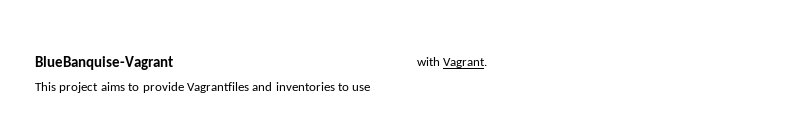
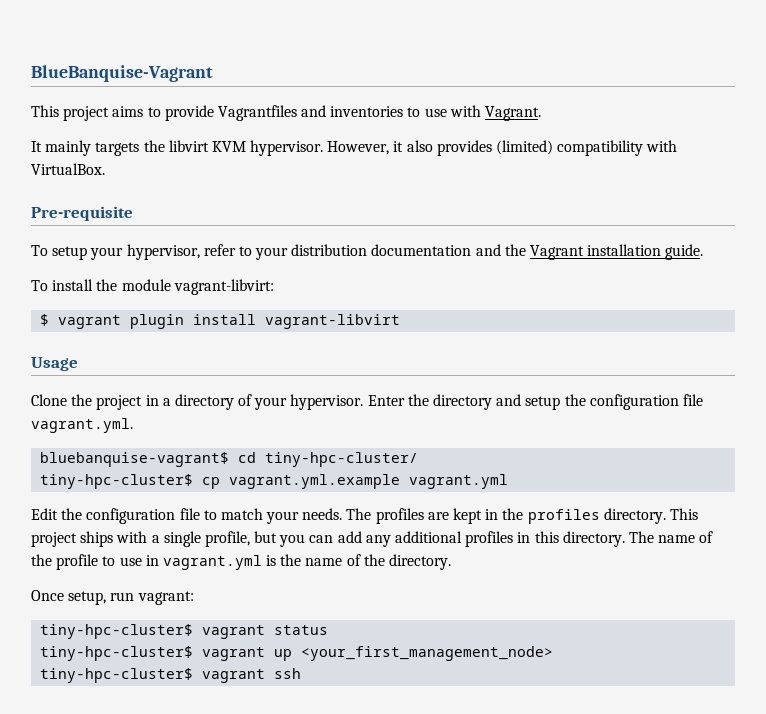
+ It mainly targets the libvirt KVM hypervisor. However, it also provides (limited) compatibility with VirtualBox.
+ Pre-requisite
+ To setup your hypervisor, refer to your distribution documentation and the Vagrant installation guide.
+ To install the module vagrant-libvirt:
+ $ vagrant plugin install vagrant-libvirt
+ Usage
+ Clone the project in a directory of your hypervisor. Enter the directory and setup the configuration file vagrant.yml.
+ bluebanquise-vagrant$ cd tiny-hpc-cluster/
+ tiny-hpc-cluster$ cp vagrant.yml.example vagrant.yml
+ Edit the configuration file to match your needs. The profiles are kept in the profiles directory. This project ships with a single profile, but you can add any additional profiles in this directory. The name of the profile to use in vagrant.yml is the name of the directory.
+ Once setup, run vagrant:
+ tiny-hpc-cluster$ vagrant status
+ tiny-hpc-cluster$ vagrant up <your_first_management_node>
+ tiny-hpc-cluster$ vagrant ssh

